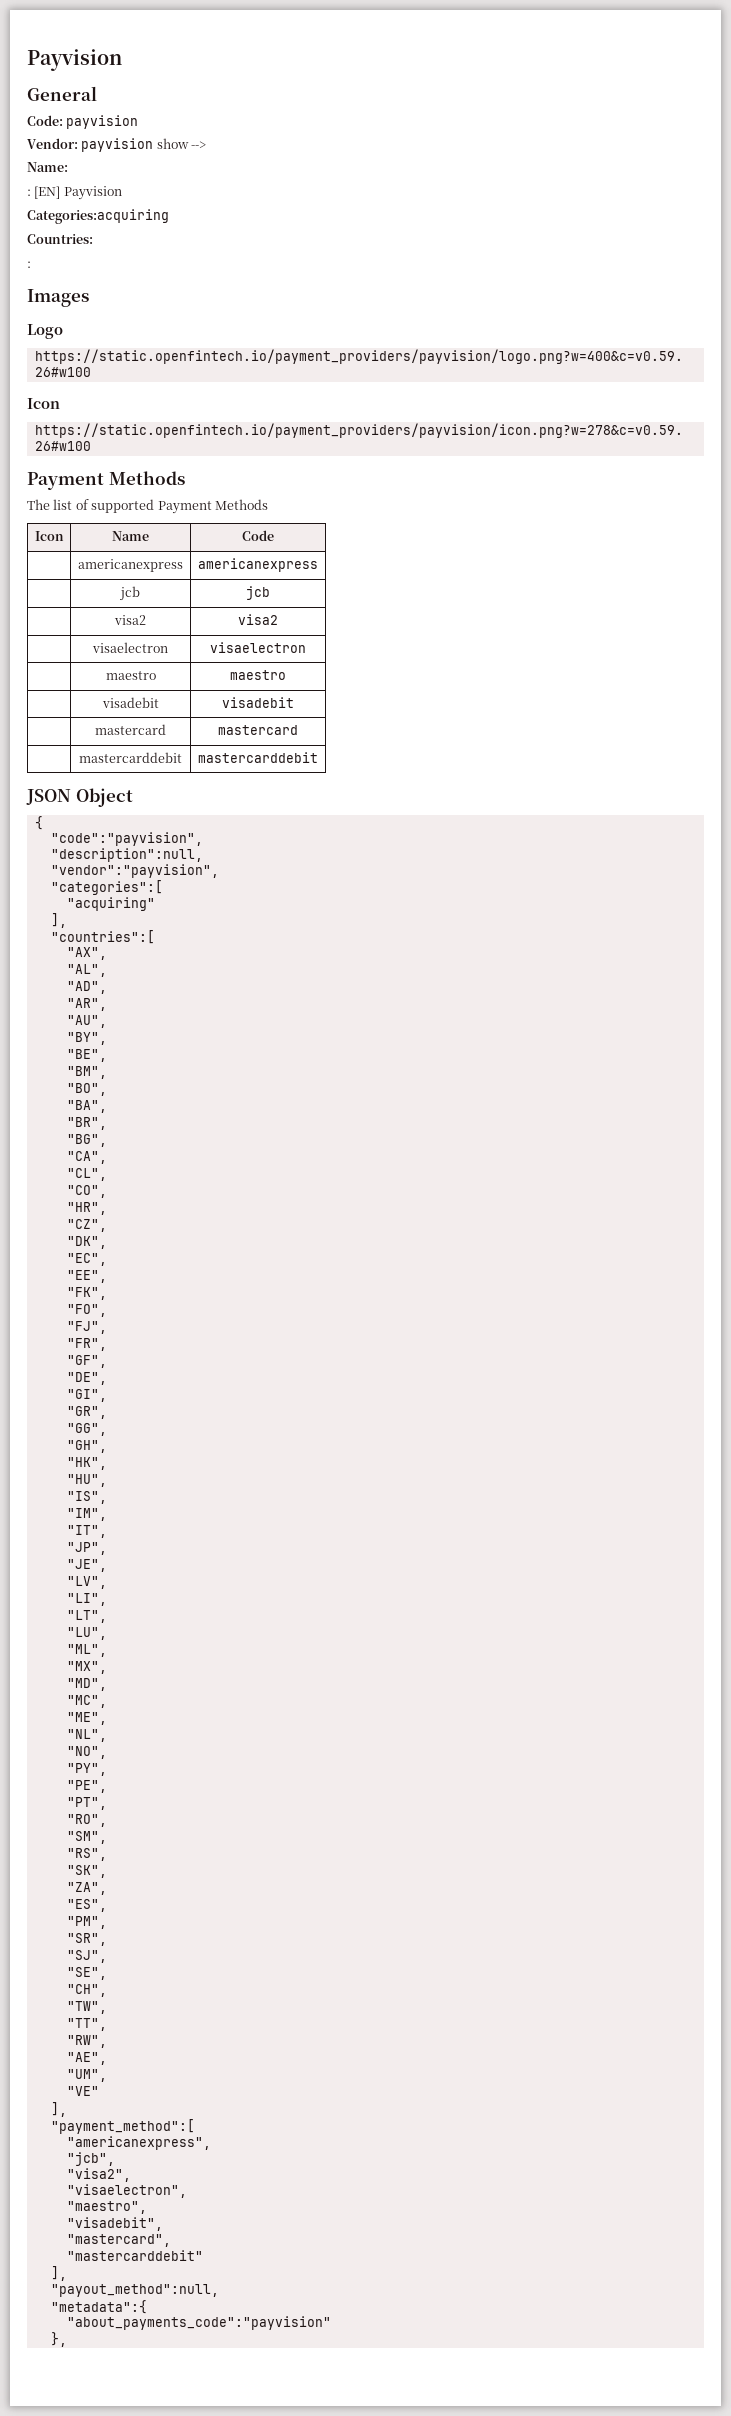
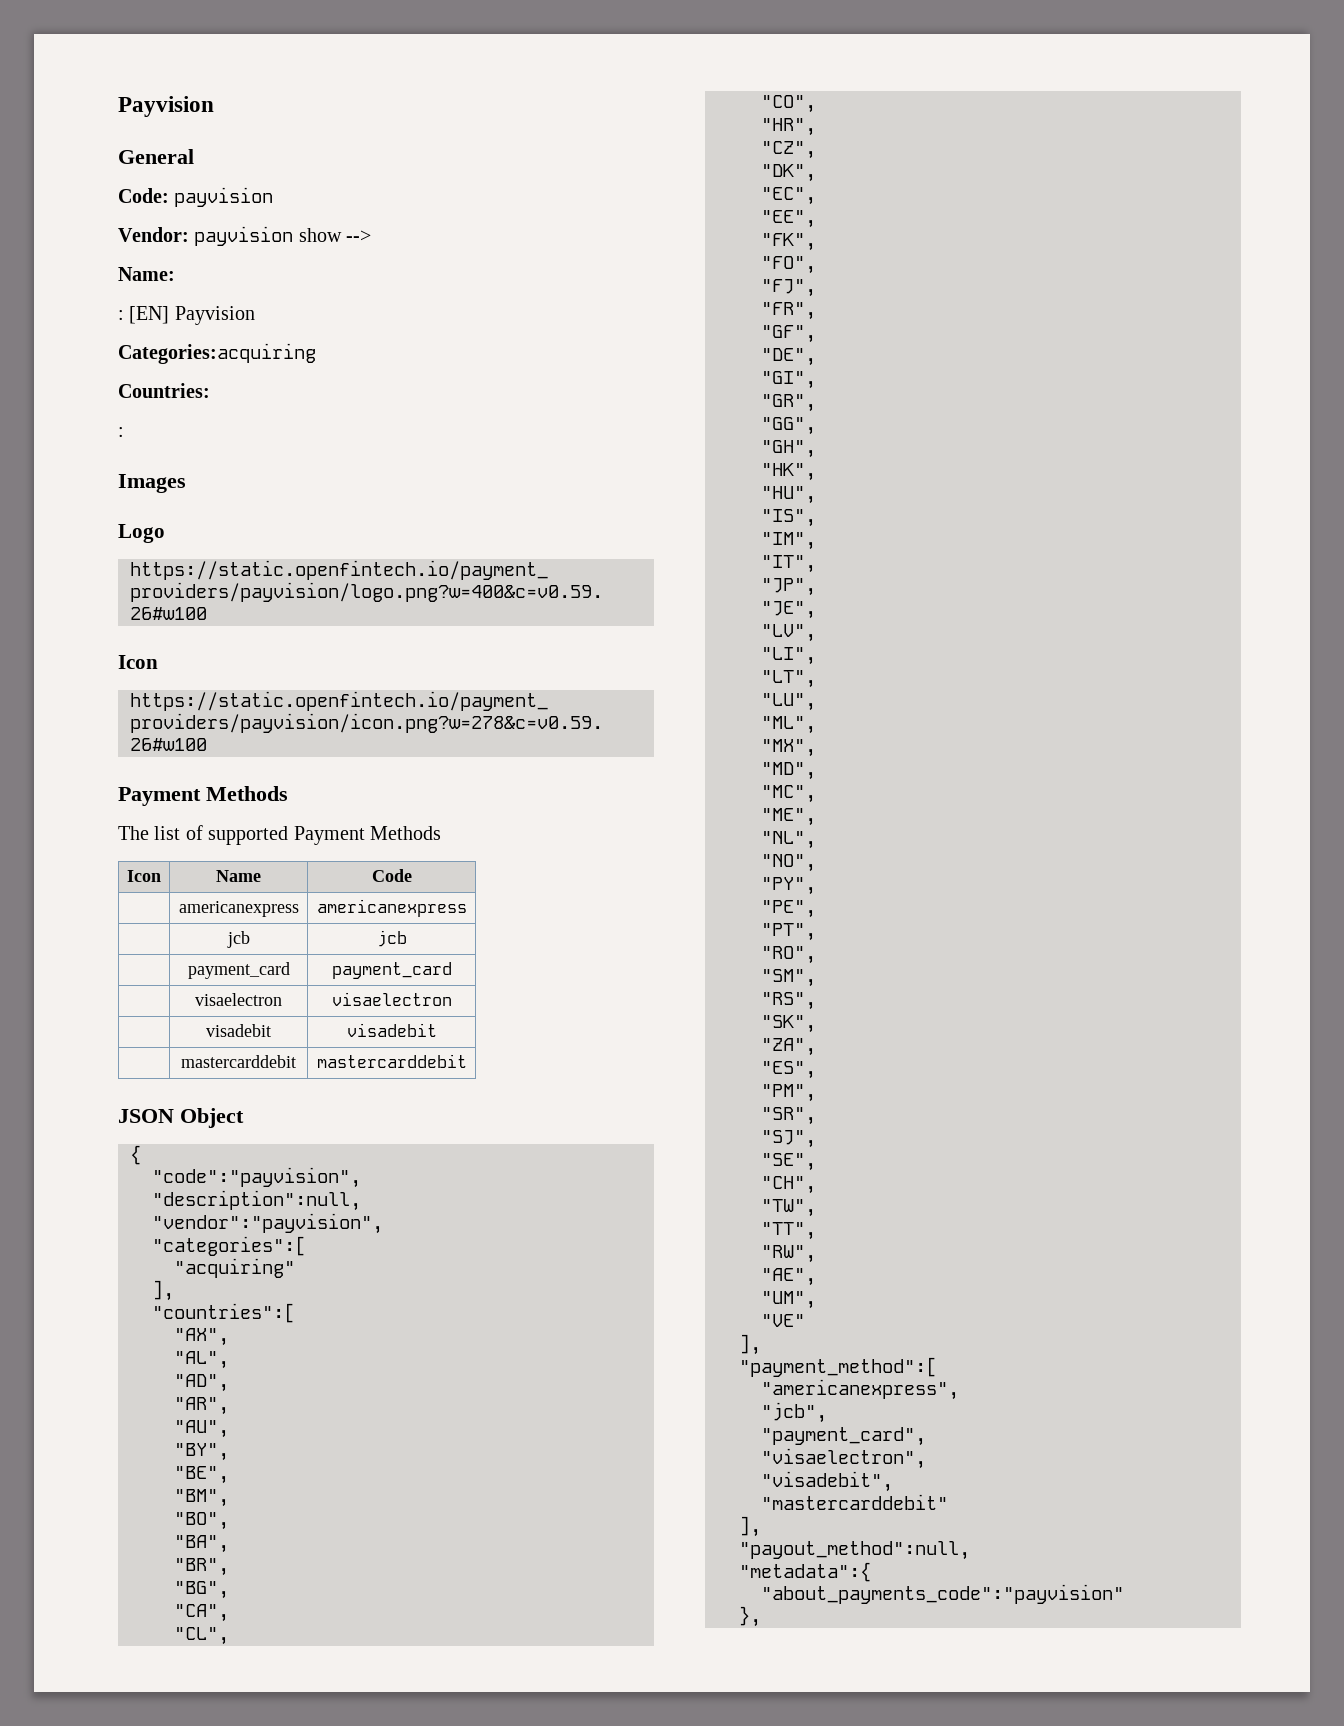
- | visa2 | visa2
+ | payment_card | payment_card
- | maestro | maestro
- | mastercard | mastercard
- "visa2",
+ "payment_card",
- "maestro",
- "mastercard",

